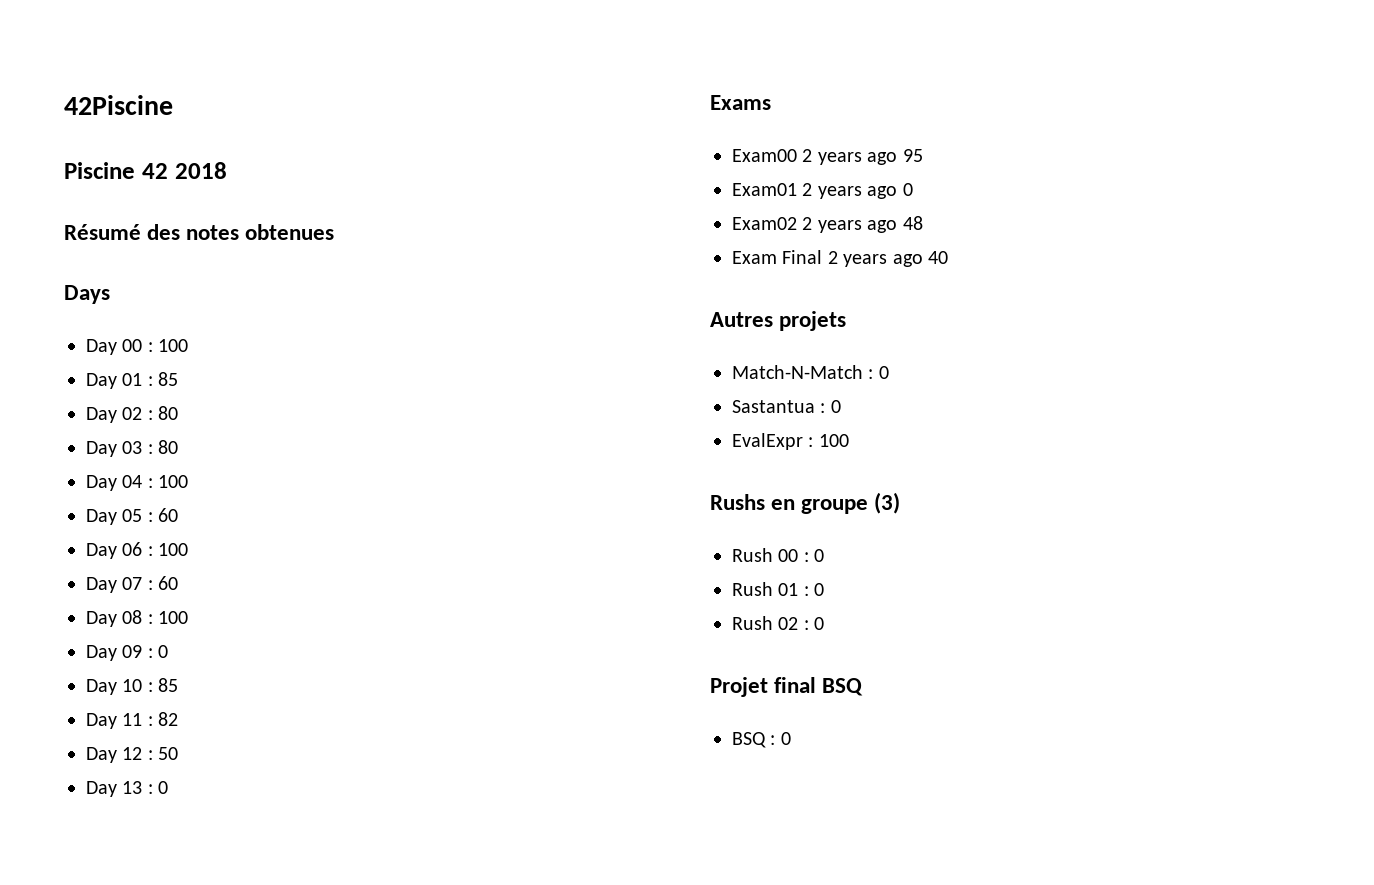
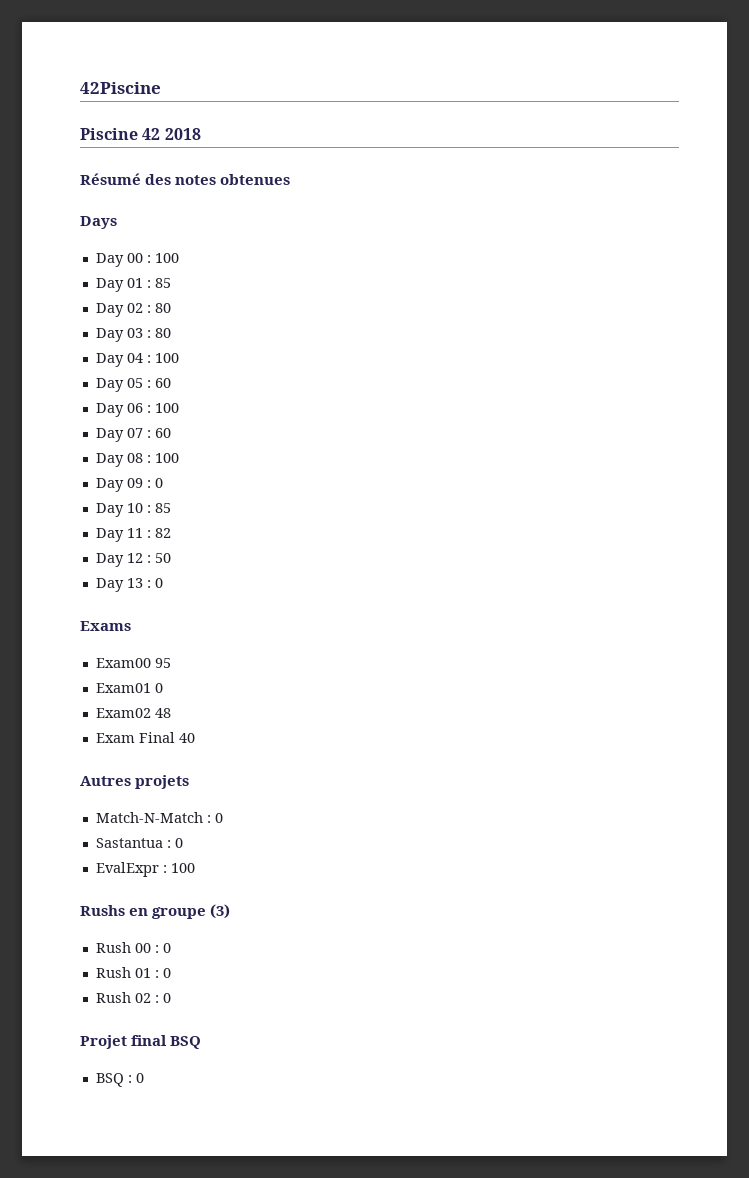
- Exam00 2 years ago 95
+ Exam00 95
- Exam01 2 years ago 0
+ Exam01 0
- Exam02 2 years ago 48
+ Exam02 48
- Exam Final 2 years ago 40
+ Exam Final 40

